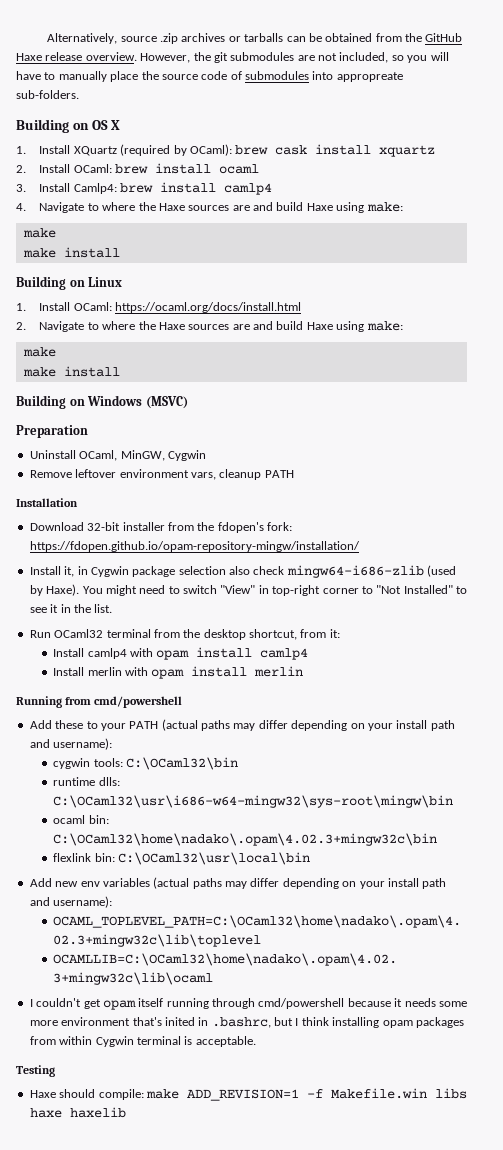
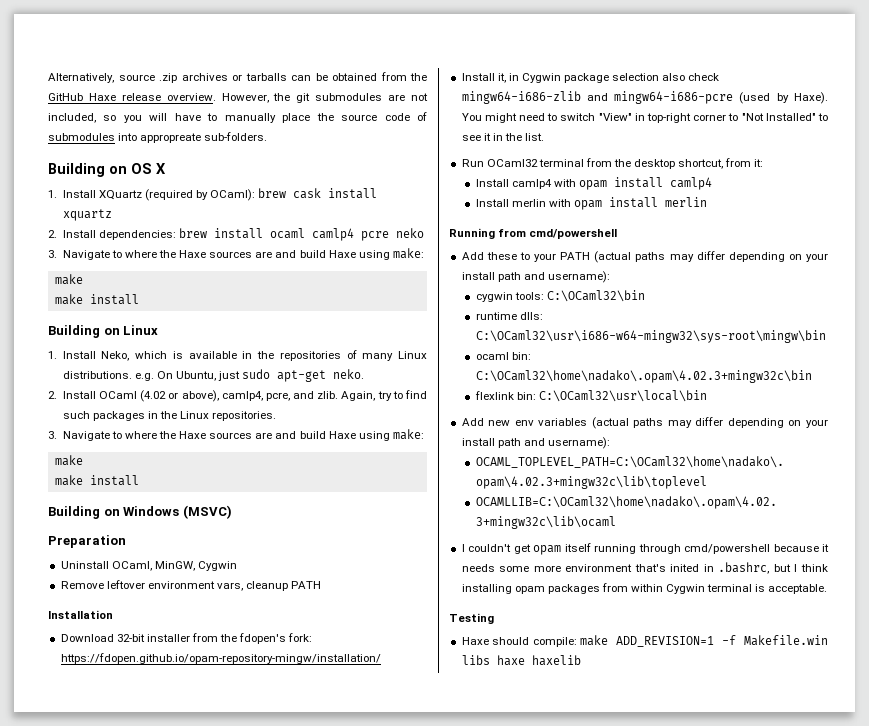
- 2. Install OCaml: brew install ocaml
- 3. Install Camlp4: brew install camlp4
- 4. Navigate to where the Haxe sources are and build Haxe using make:
+ 2. Install dependencies: brew install ocaml camlp4 pcre neko
+ 3. Navigate to where the Haxe sources are and build Haxe using make:
- 1. Install OCaml: https://ocaml.org/docs/install.html
- 2. Navigate to where the Haxe sources are and build Haxe using make:
+ 1. Install Neko, which is available in the repositories of many Linux distributions. e.g. On Ubuntu, just sudo apt-get neko.
+ 2. Install OCaml (4.02 or above), camlp4, pcre, and zlib. Again, try to find such packages in the Linux repositories.
+ 3. Navigate to where the Haxe sources are and build Haxe using make:
- Install it, in Cygwin package selection also check mingw64-i686-zlib (used by Haxe).
+ Install it, in Cygwin package selection also check mingw64-i686-zlib and mingw64-i686-pcre (used by Haxe).

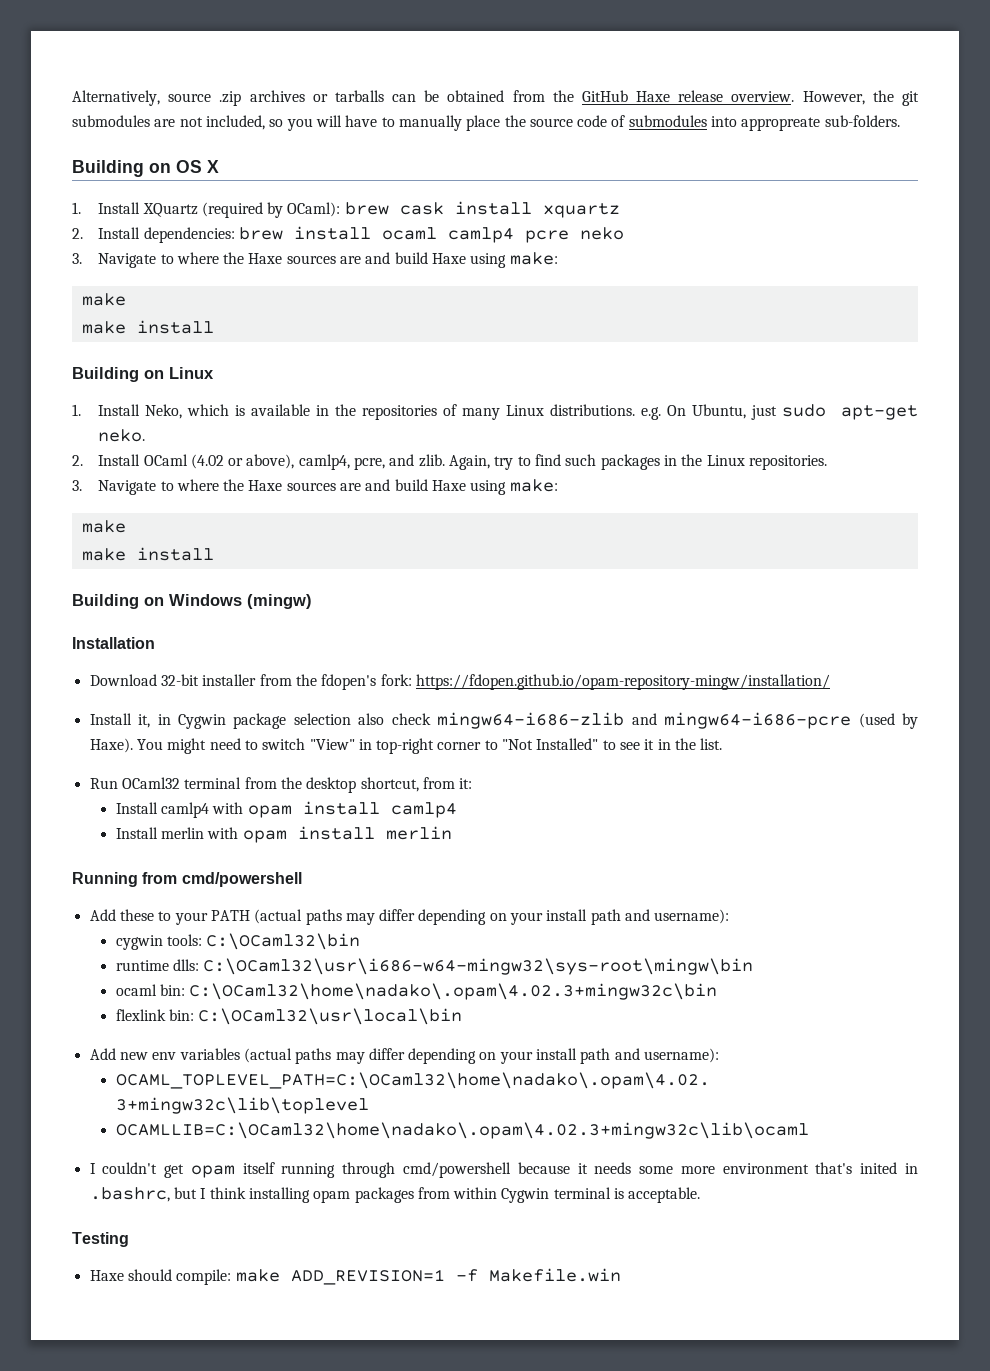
- Building on Windows (MSVC)
- Preparation
- Uninstall OCaml, MinGW, Cygwin
- Remove leftover environment vars, cleanup PATH
+ Building on Windows (mingw)
- Haxe should compile: make ADD_REVISION=1 -f Makefile.win libs haxe haxelib
+ Haxe should compile: make ADD_REVISION=1 -f Makefile.win

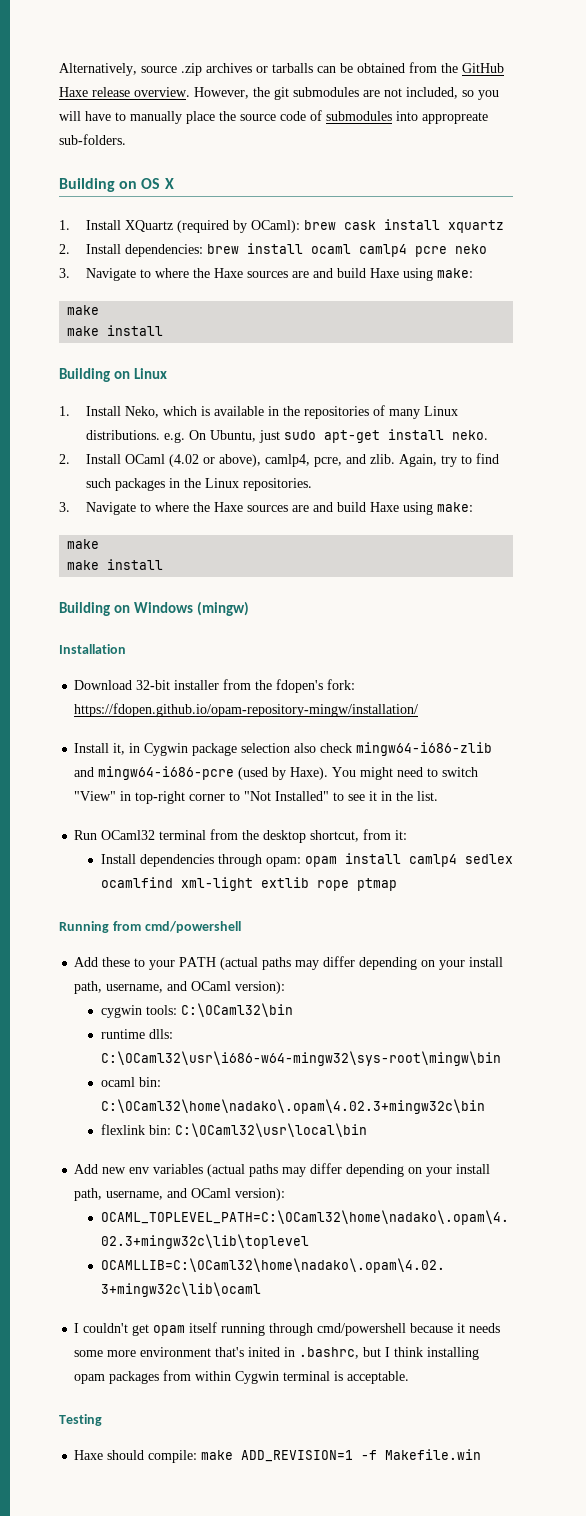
- 1. Install Neko, which is available in the repositories of many Linux distributions. e.g. On Ubuntu, just sudo apt-get neko.
+ 1. Install Neko, which is available in the repositories of many Linux distributions. e.g. On Ubuntu, just sudo apt-get install neko.
- Install camlp4 with opam install camlp4
- Install merlin with opam install merlin
+ Install dependencies through opam: opam install camlp4 sedlex ocamlfind xml-light extlib rope ptmap
- Add these to your PATH (actual paths may differ depending on your install path and username):
+ Add these to your PATH (actual paths may differ depending on your install path, username, and OCaml version):
- Add new env variables (actual paths may differ depending on your install path and username):
+ Add new env variables (actual paths may differ depending on your install path, username, and OCaml version):

